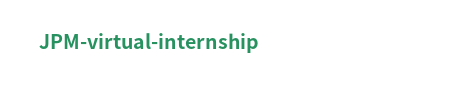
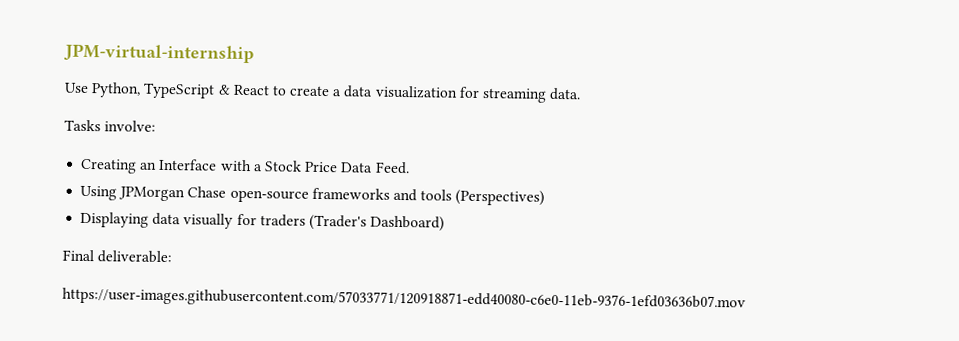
+ Use Python, TypeScript & React to create a data visualization for streaming data.
+ Tasks involve:
+ Creating an Interface with a Stock Price Data Feed.
+ Using JPMorgan Chase open-source frameworks and tools (Perspectives)
+ Displaying data visually for traders (Trader's Dashboard)
+ Final deliverable:
+ https://user-images.githubusercontent.com/57033771/120918871-edd40080-c6e0-11eb-9376-1efd03636b07.mov

